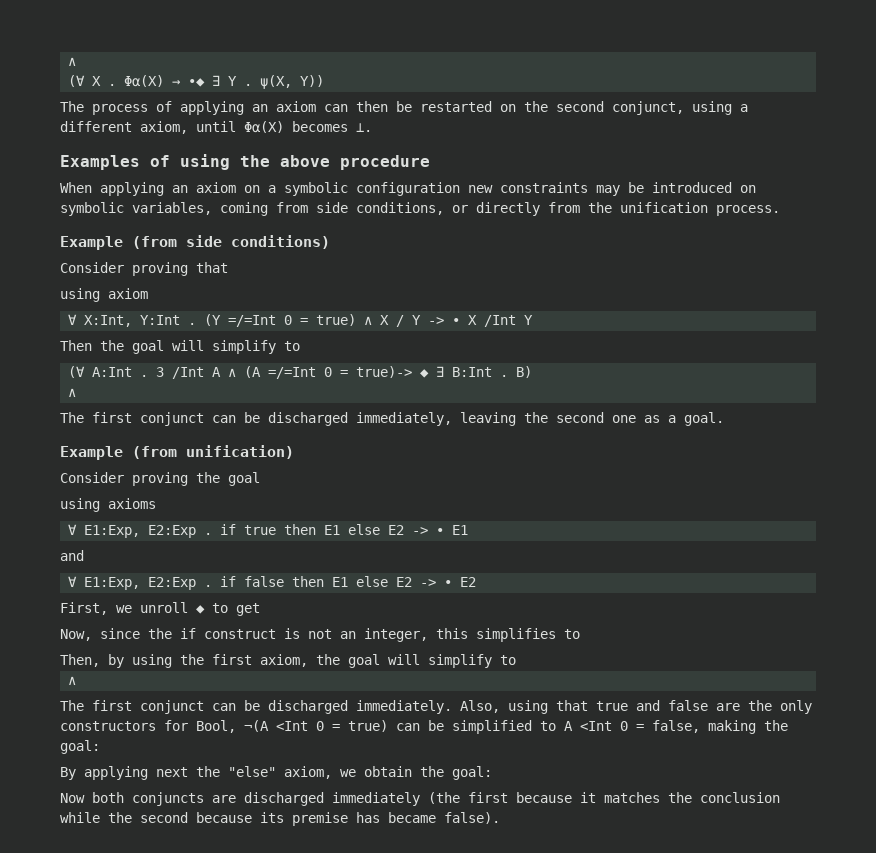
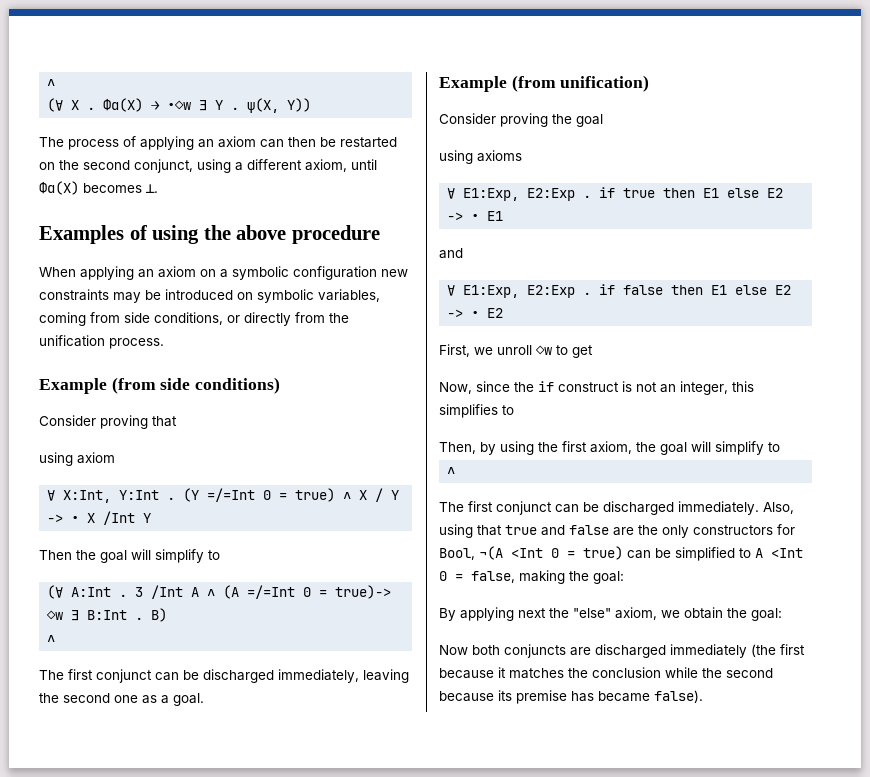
- Φα(X) → •◆ ∃ Y . ψ(X, Y))
+ Φα(X) → •◇w ∃ Y . ψ(X, Y))
- 3 /Int A ∧ (A =/=Int 0 = true)-> ◆ ∃ B:Int .
+ 3 /Int A ∧ (A =/=Int 0 = true)-> ◇w ∃ B:Int .
- First, we unroll ◆ to get
+ First, we unroll ◇w to get

